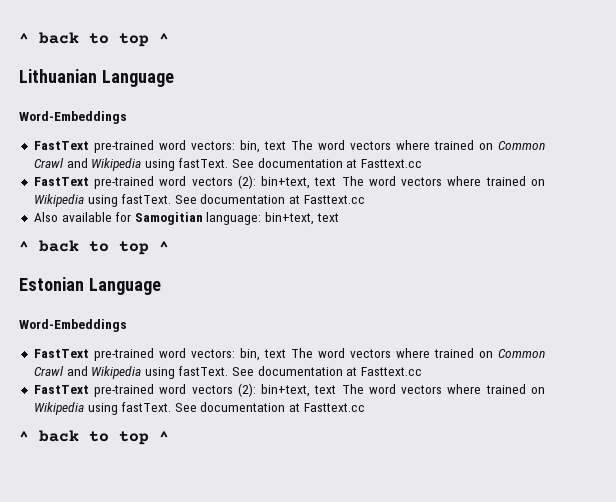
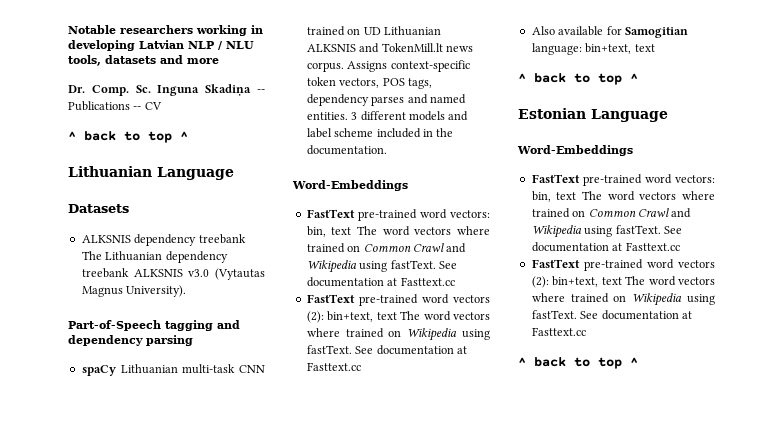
+ Notable researchers working in developing Latvian NLP / NLU tools, datasets and more
+ Dr. Comp. Sc. Inguna Skadiņa -- Publications -- CV
+ Datasets
+ ALKSNIS dependency treebank The Lithuanian dependency treebank ALKSNIS v3.0 (Vytautas Magnus University).
+ Part-of-Speech tagging and dependency parsing
+ spaCy Lithuanian multi-task CNN trained on UD Lithuanian ALKSNIS and TokenMill.lt news corpus. Assigns context-specific token vectors, POS tags, dependency parses and named entities. 3 different models and label scheme included in the documentation.

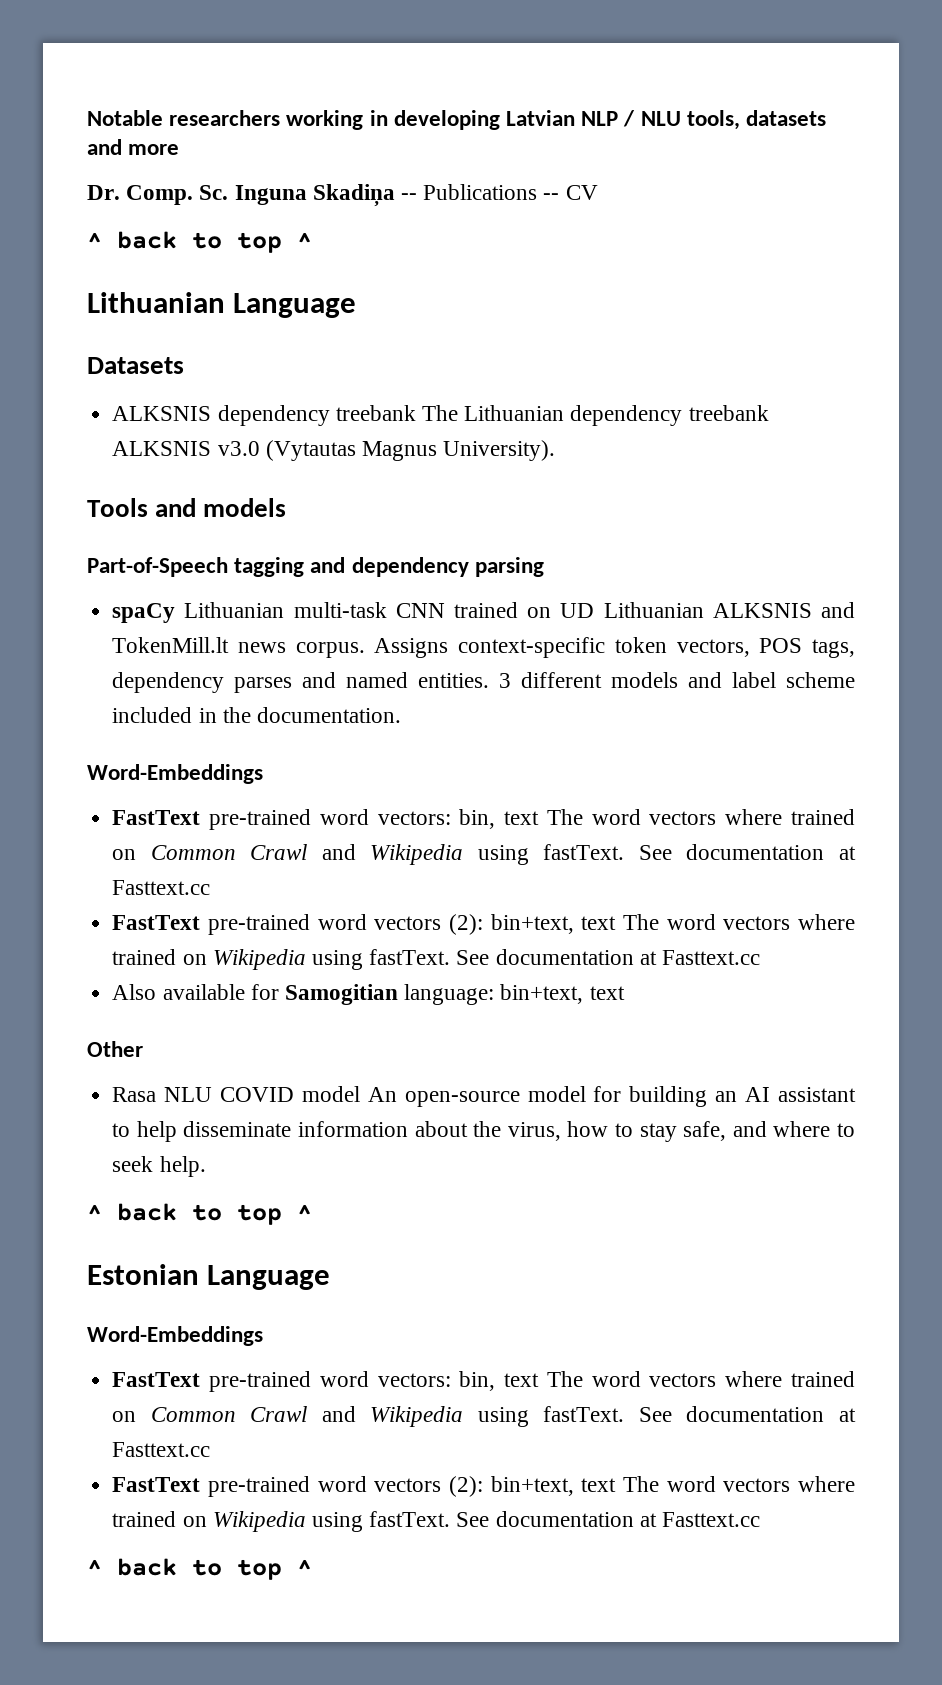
+ Tools and models
+ Other
+ Rasa NLU COVID model An open-source model for building an AI assistant to help disseminate information about the virus, how to stay safe, and where to seek help.

